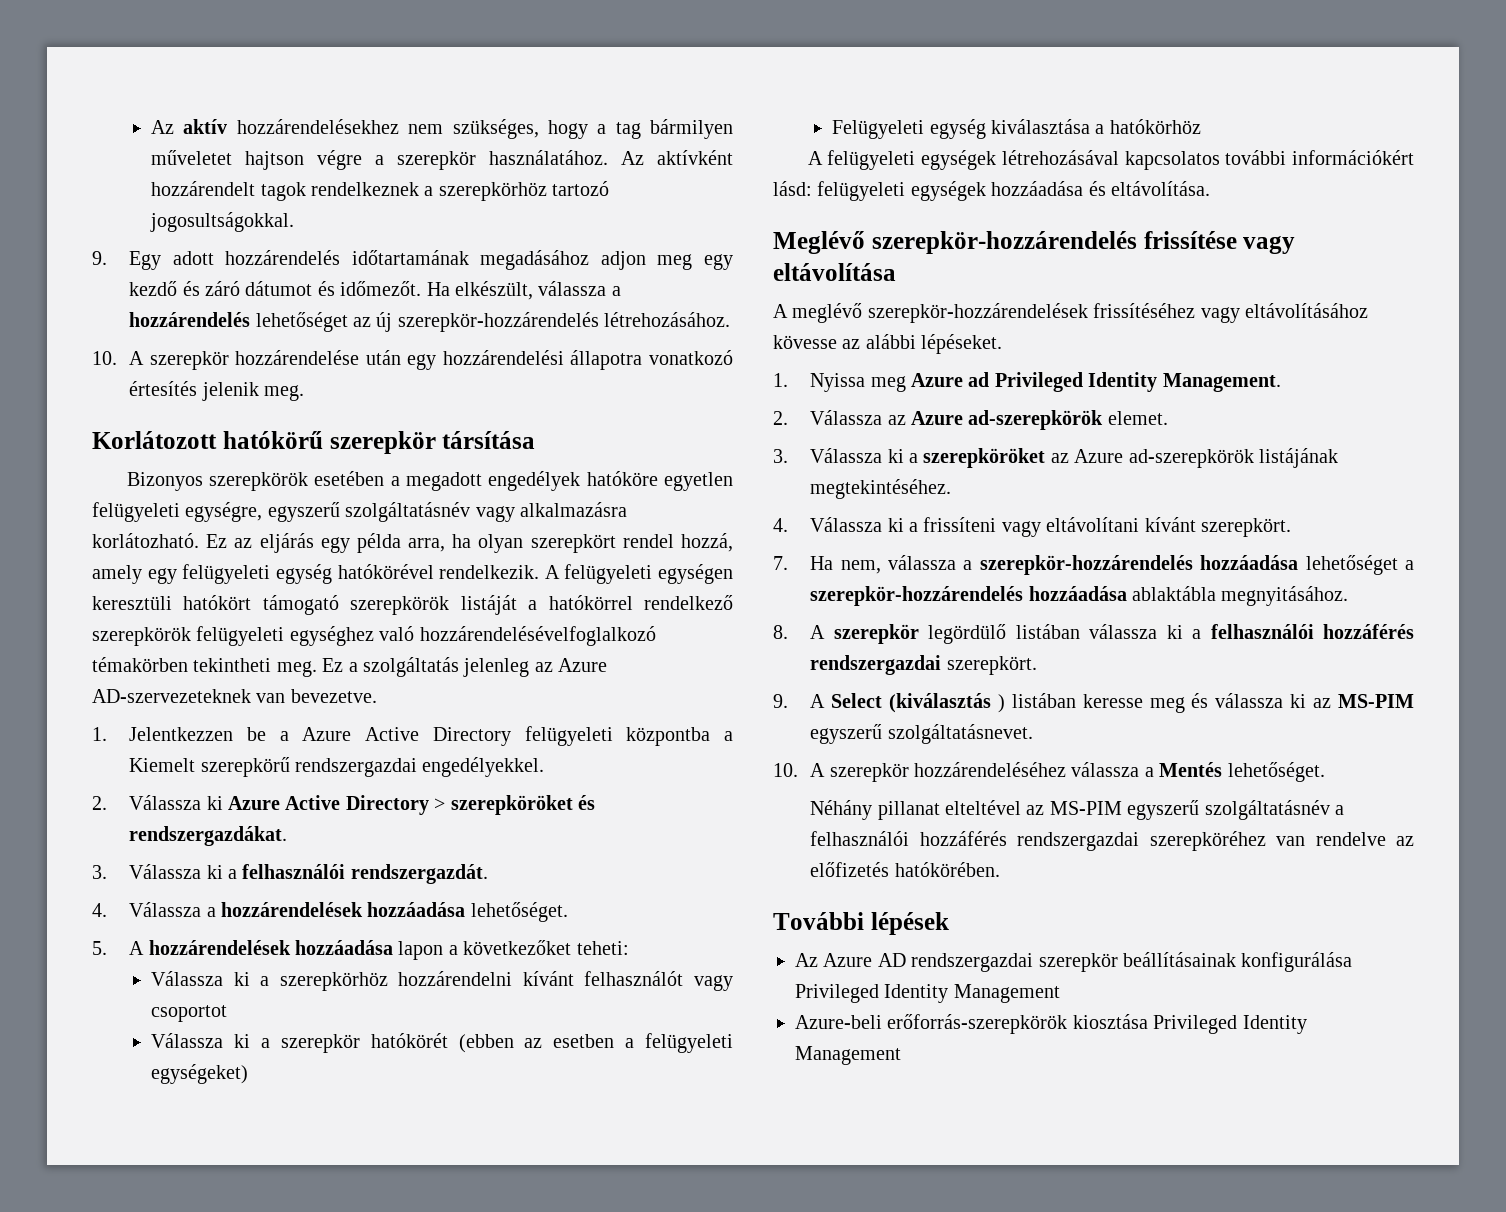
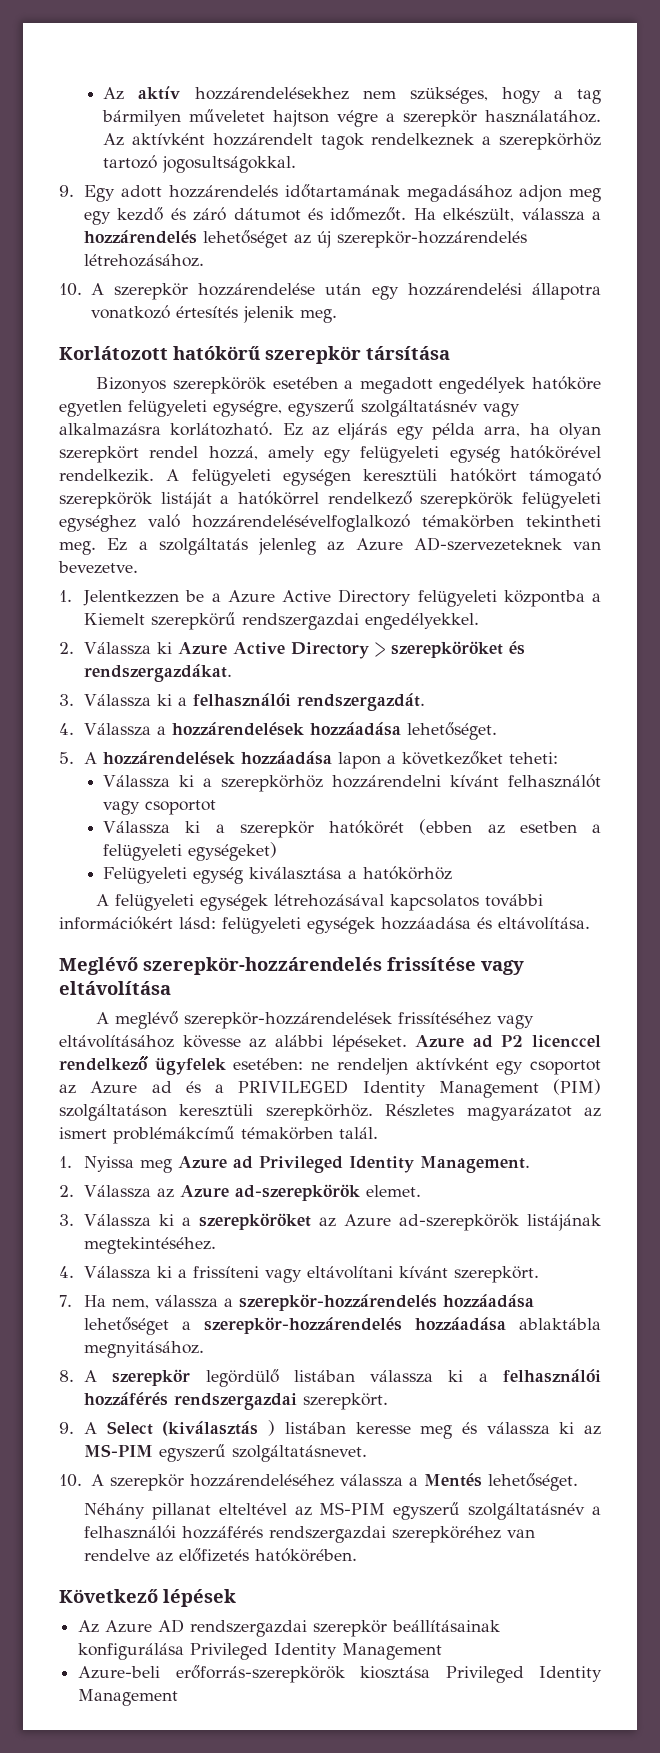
+ Azure ad P2 licenccel rendelkező ügyfelek esetében: ne rendeljen aktívként egy csoportot az Azure ad és a PRIVILEGED Identity Management (PIM) szolgáltatáson keresztüli szerepkörhöz. Részletes magyarázatot az ismert problémákcímű témakörben talál.
- További lépések
+ Következő lépések

